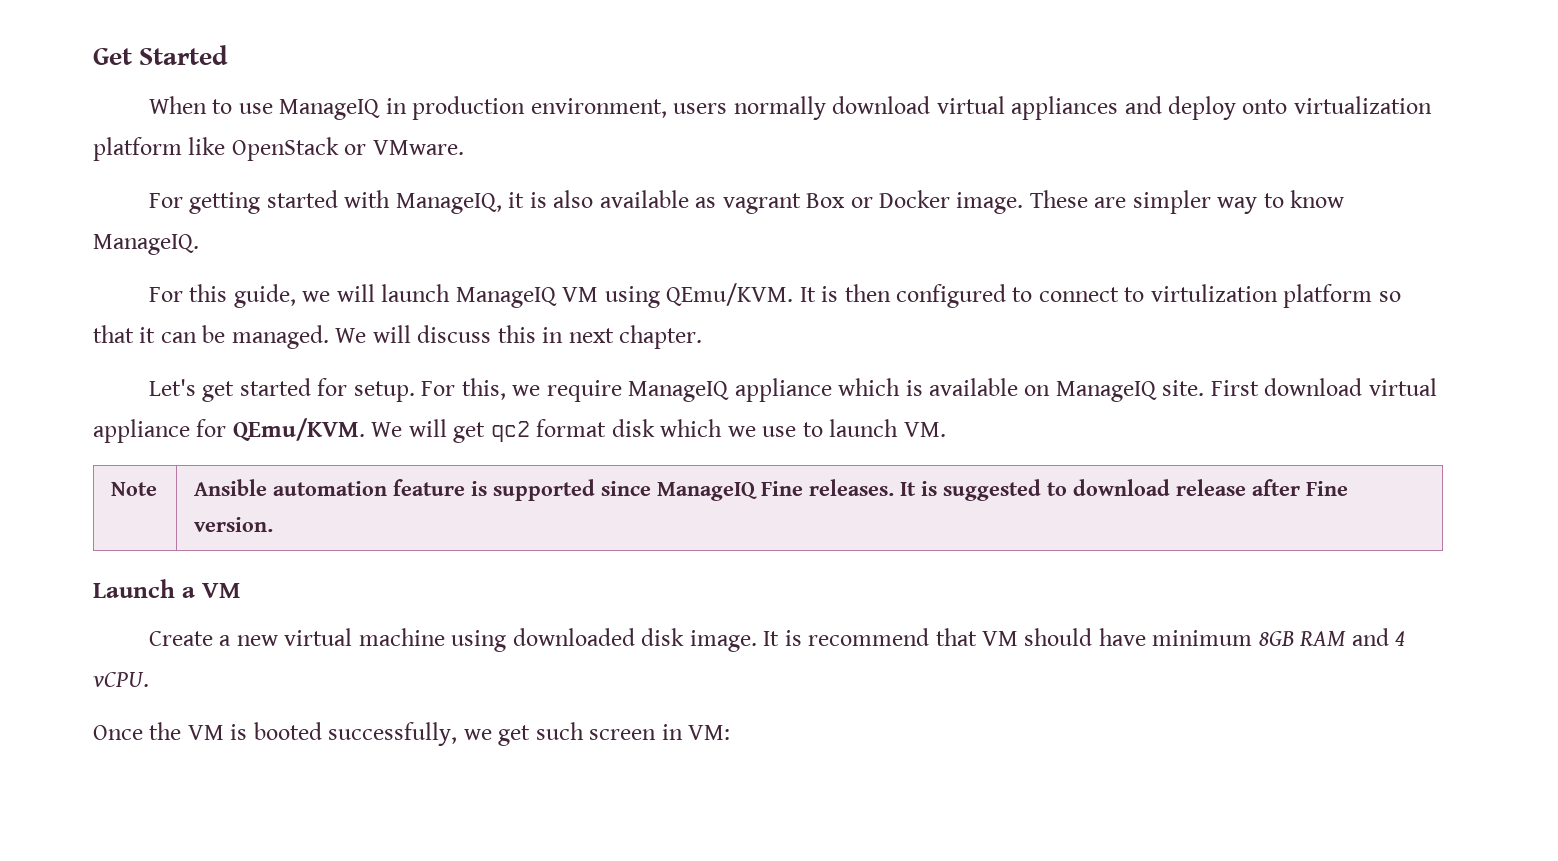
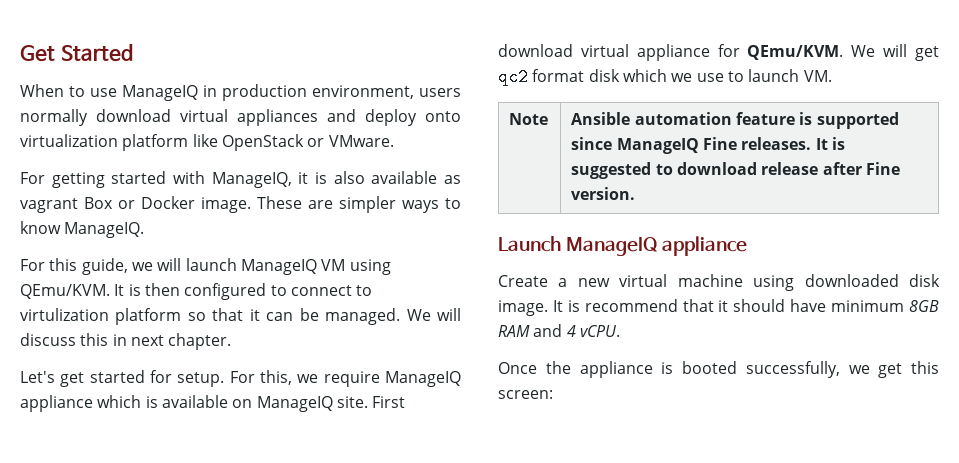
- These are simpler way to know ManageIQ.
+ These are simpler ways to know ManageIQ.
- Launch a VM
+ Launch ManageIQ appliance
- It is recommend that VM should have minimum 8GB RAM and 4 vCPU.
+ It is recommend that it should have minimum 8GB RAM and 4 vCPU.
- Once the VM is booted successfully, we get such screen in VM:
+ Once the appliance is booted successfully, we get this screen:

